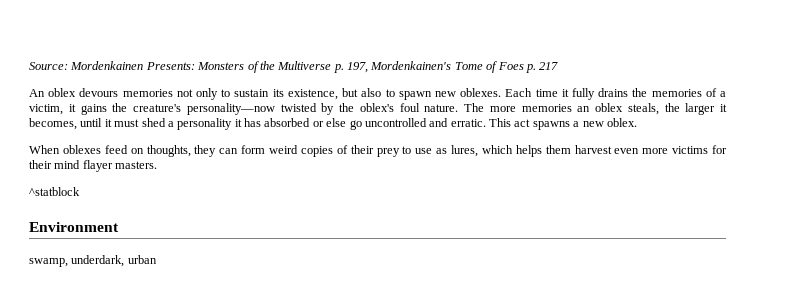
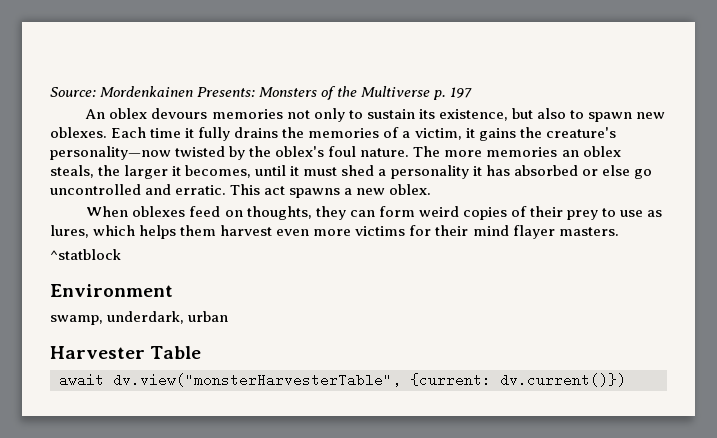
- Source: Mordenkainen Presents: Monsters of the Multiverse p. 197, Mordenkainen's Tome of Foes p. 217
+ Source: Mordenkainen Presents: Monsters of the Multiverse p. 197
+ Harvester Table
+ await dv.view("monsterHarvesterTable", {current: dv.current()})

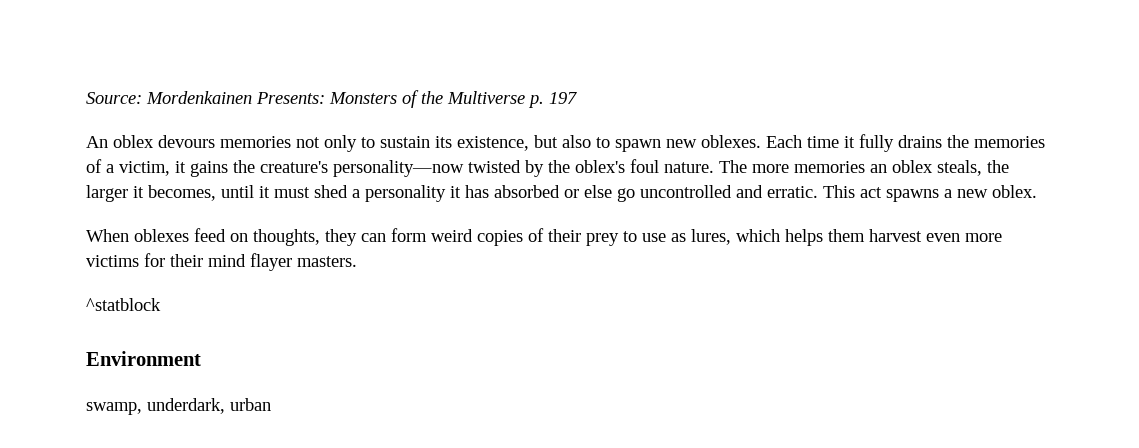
- Harvester Table
- await dv.view("monsterHarvesterTable", {current: dv.current()})

